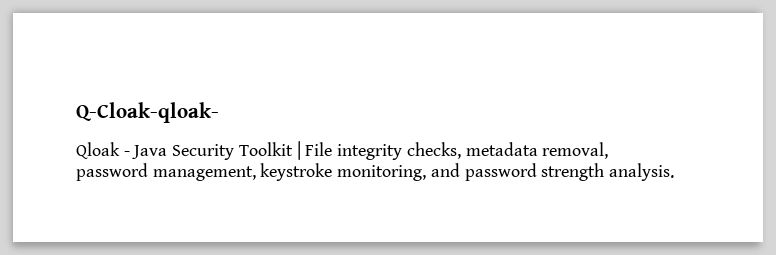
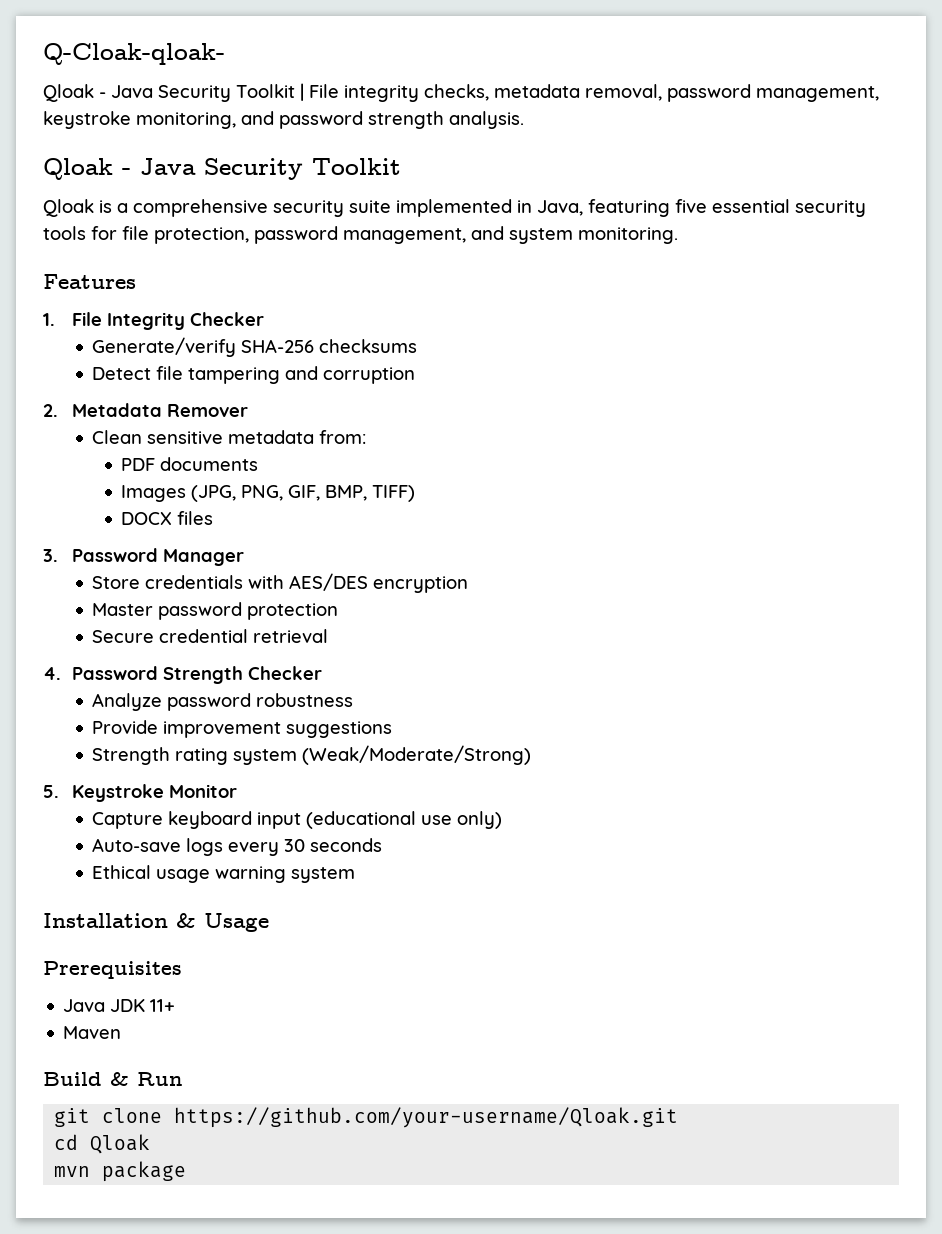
  Qloak - Java Security Toolkit | File integrity checks, metadata removal, password management, keystroke monitoring, and password strength analysis.
+ Qloak - Java Security Toolkit
+ Qloak is a comprehensive security suite implemented in Java, featuring five essential security tools for file protection, password management, and system monitoring.
+ Features
+ 1. File Integrity Checker
+ Generate/verify SHA-256 checksums
+ Detect file tampering and corruption
+ 2. Metadata Remover
+ Clean sensitive metadata from:
+ PDF documents
+ Images (JPG, PNG, GIF, BMP, TIFF)
+ DOCX files
+ 3. Password Manager
+ Store credentials with AES/DES encryption
+ Master password protection
+ Secure credential retrieval
+ 4. Password Strength Checker
+ Analyze password robustness
+ Provide improvement suggestions
+ Strength rating system (Weak/Moderate/Strong)
+ 5. Keystroke Monitor
+ Capture keyboard input (educational use only)
+ Auto-save logs every 30 seconds
+ Ethical usage warning system
+ Installation & Usage
+ Prerequisites
+ Java JDK 11+
+ Maven
+ Build & Run
+ git clone https://github.com/your-username/Qloak.git
+ cd Qloak
+ mvn package

